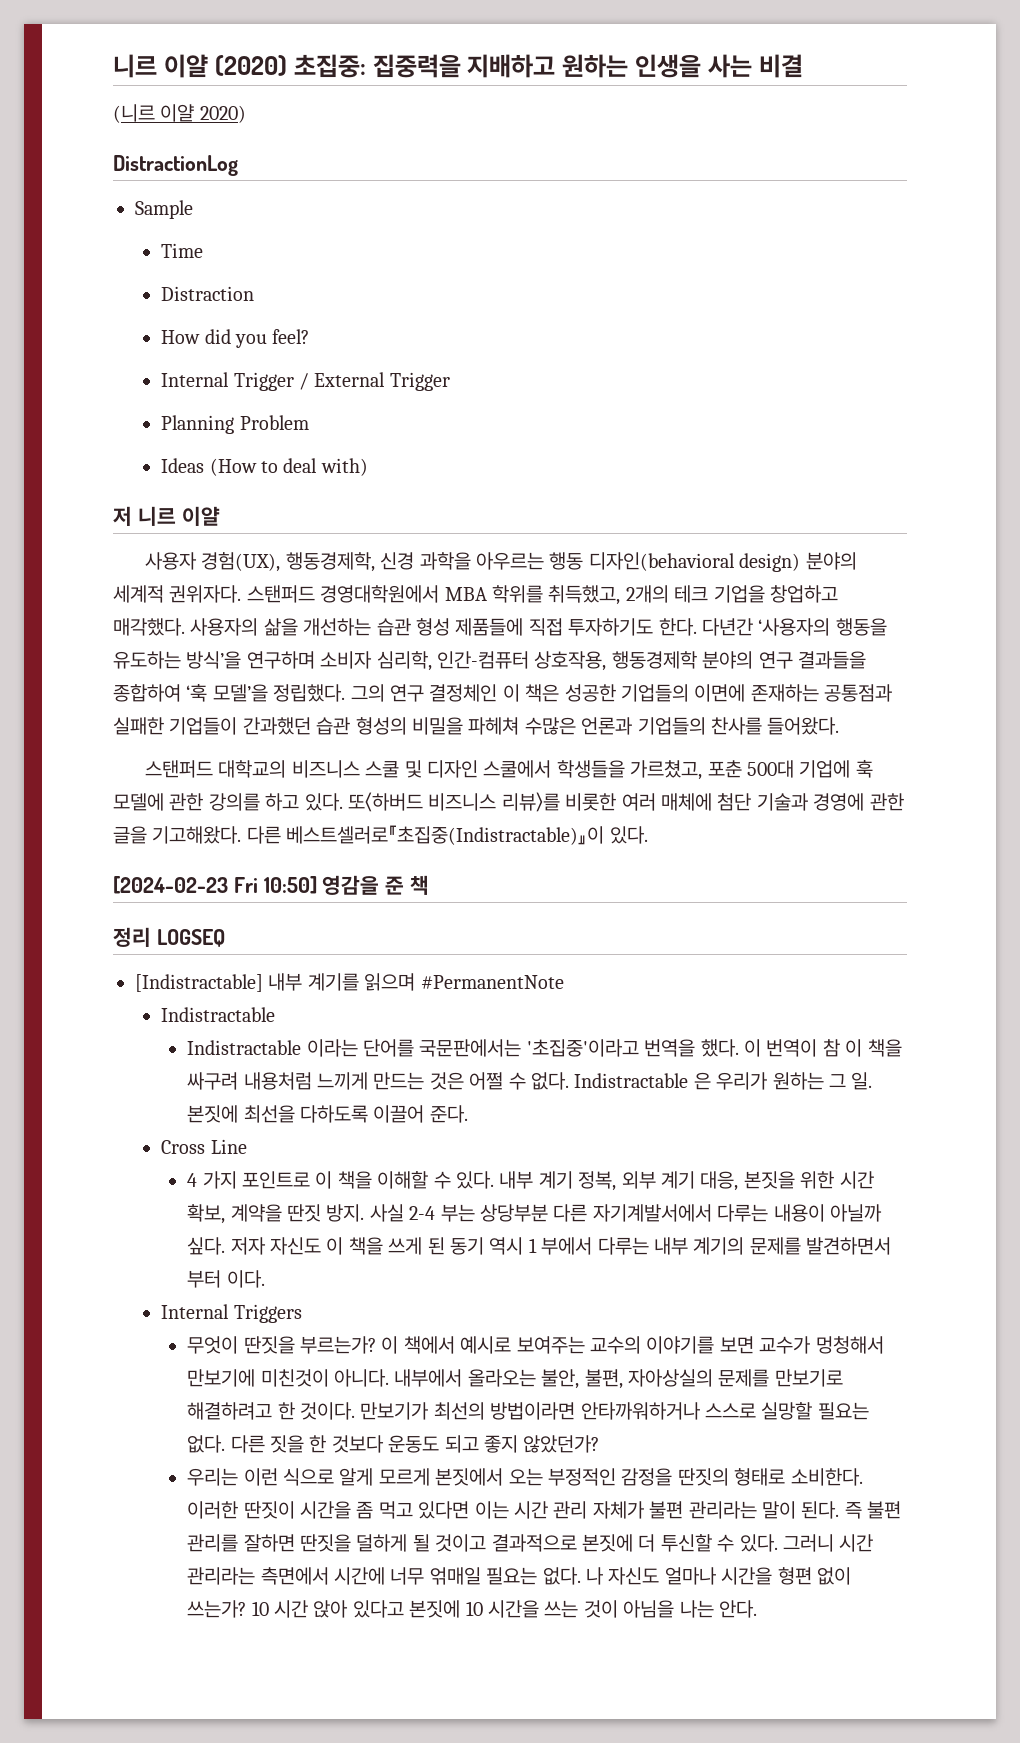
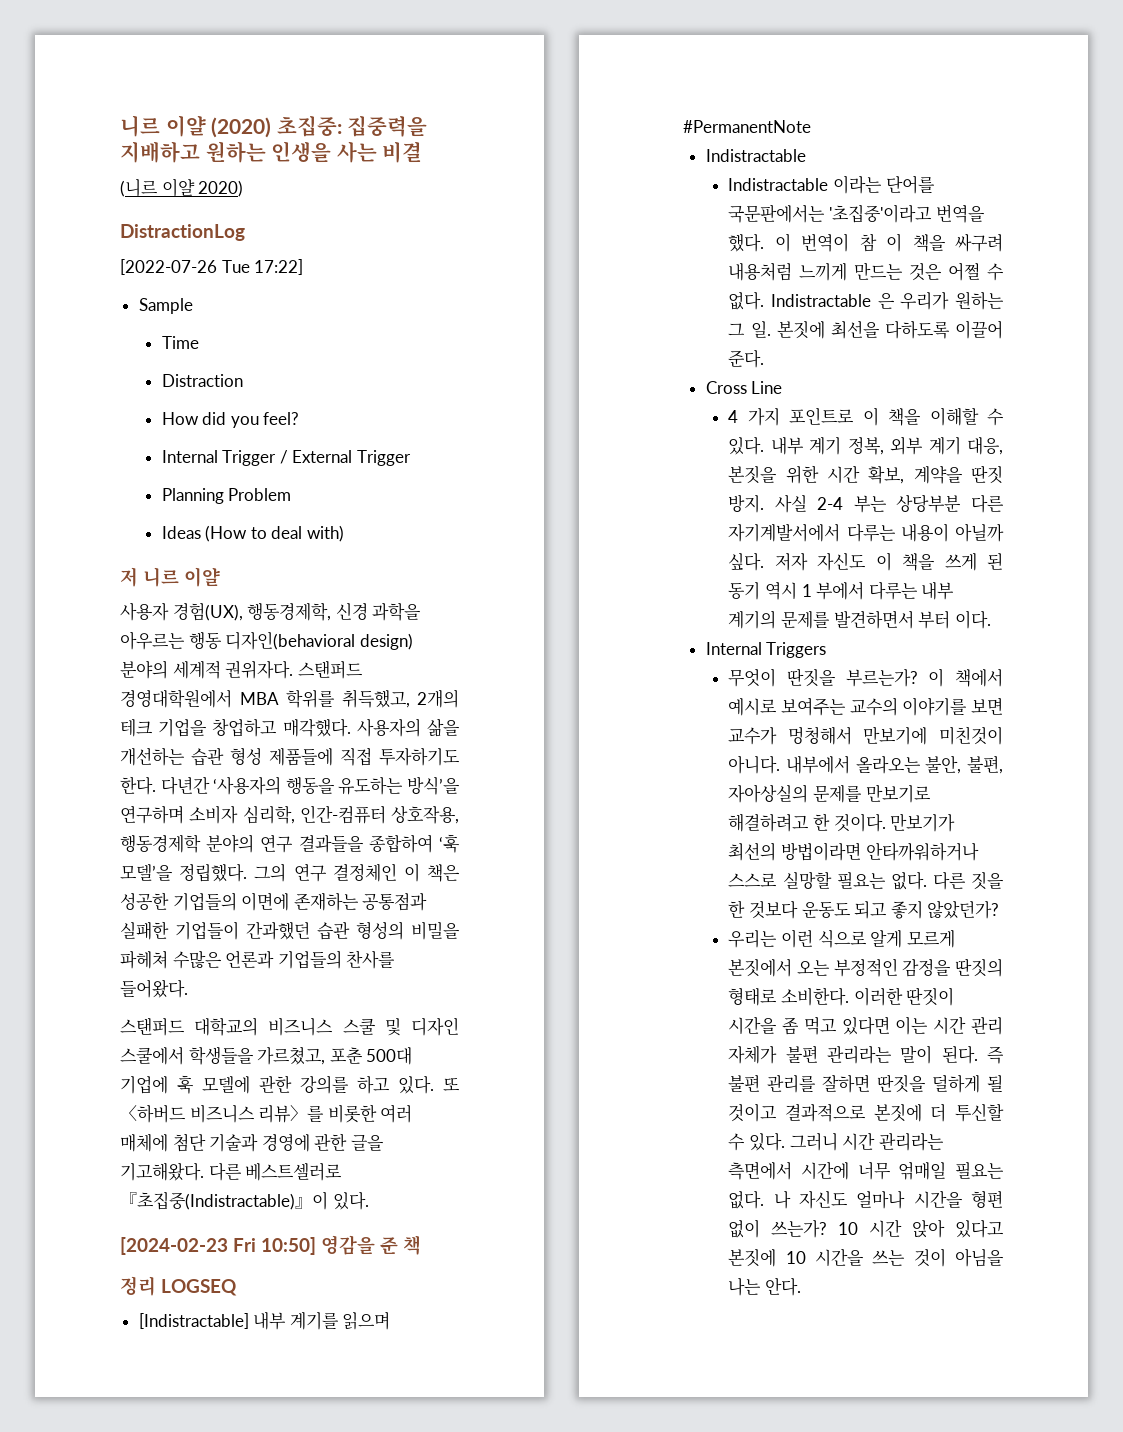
+ [2022-07-26 Tue 17:22]

